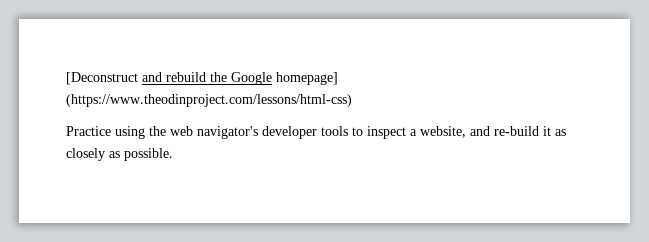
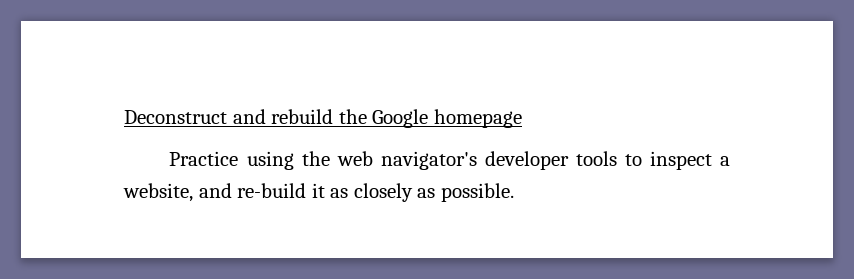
- [Deconstruct and rebuild the Google homepage] (https://www.theodinproject.com/lessons/html-css)
+ Deconstruct and rebuild the Google homepage

